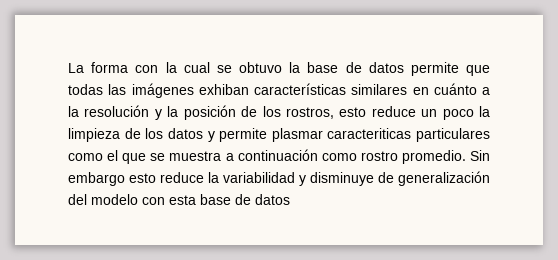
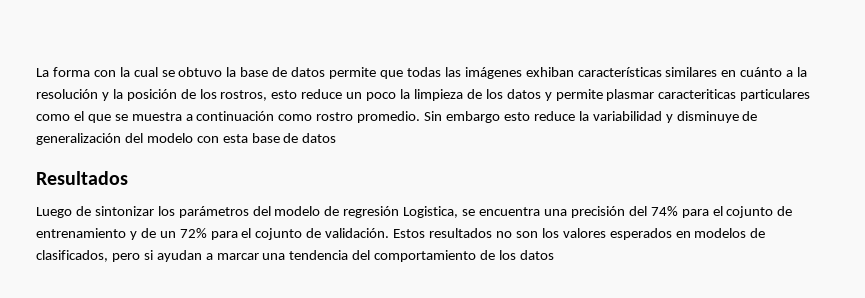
+ Resultados
+ Luego de sintonizar los parámetros del modelo de regresión Logistica, se encuentra una precisión del 74% para el cojunto de entrenamiento y de un 72% para el cojunto de validación. Estos resultados no son los valores esperados en modelos de clasificados, pero si ayudan a marcar una tendencia del comportamiento de los datos

